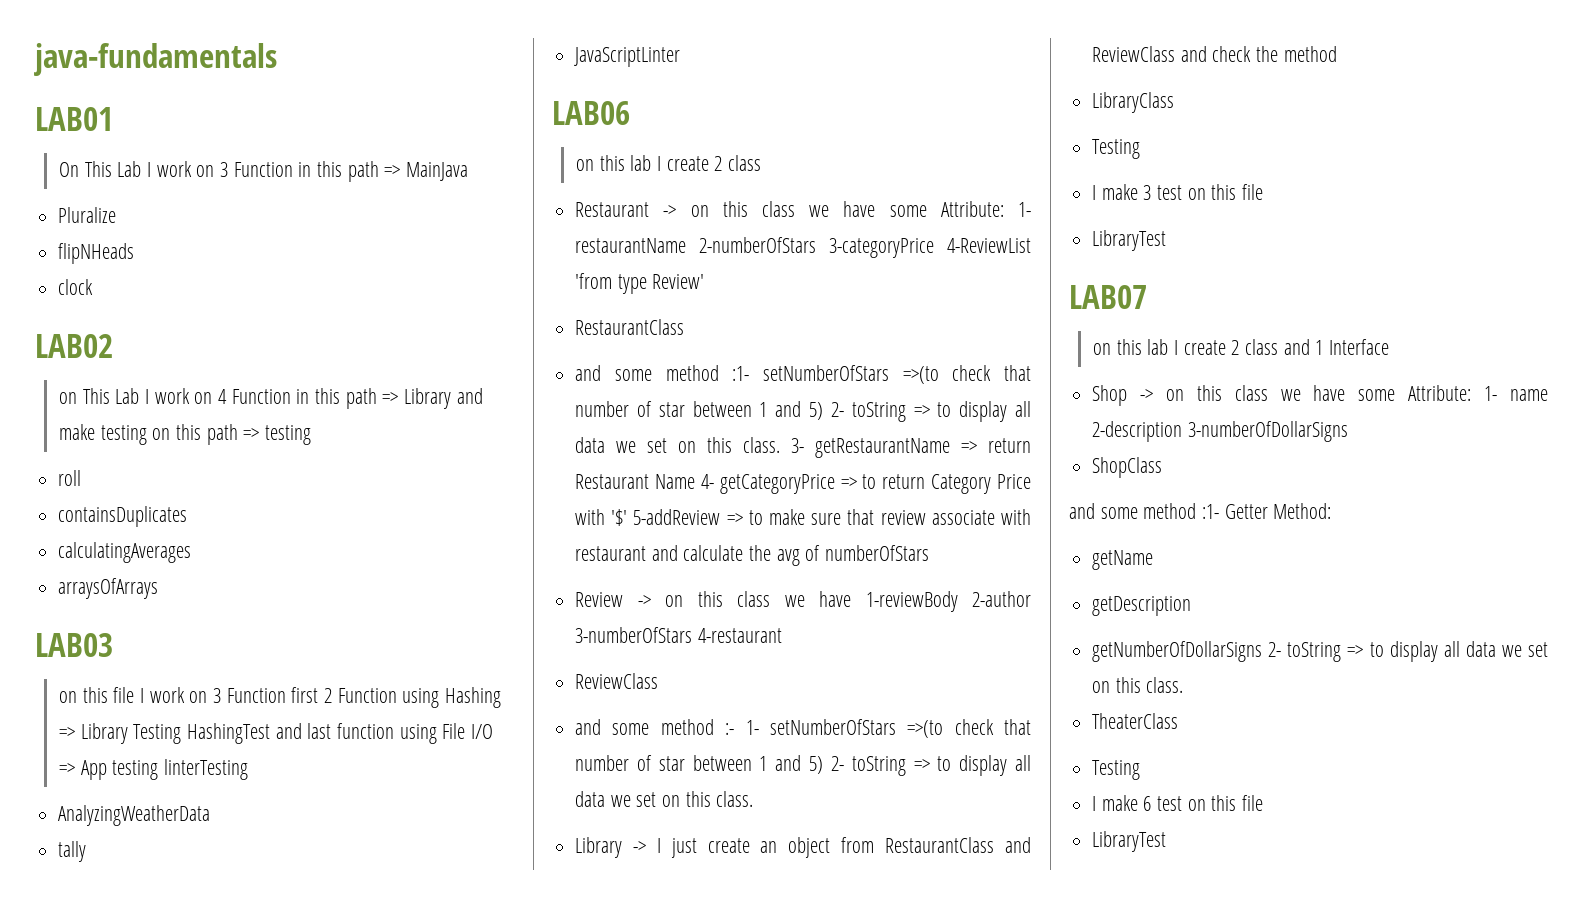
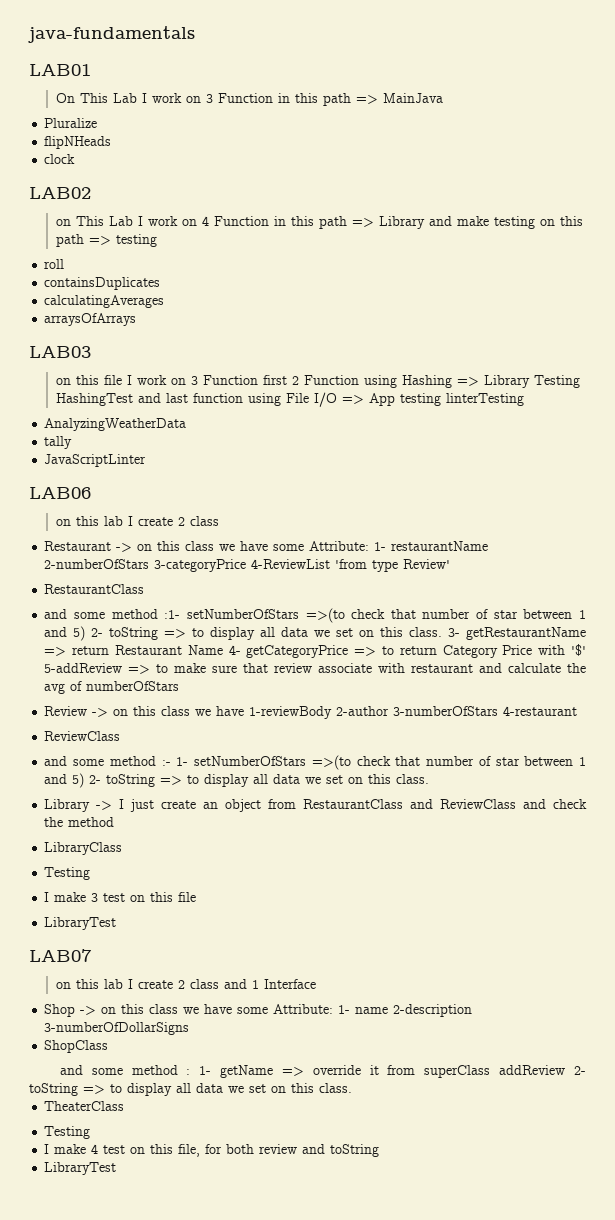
- and some method :1- Getter Method:
- getName
- getDescription
- getNumberOfDollarSigns 2- toString => to display all data we set on this class.
+ and some method : 1- getName => override it from superClass addReview 2- toString => to display all data we set on this class.
- I make 6 test on this file
+ I make 4 test on this file, for both review and toString

